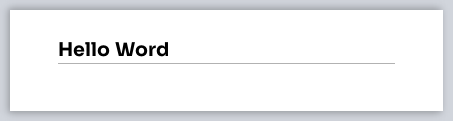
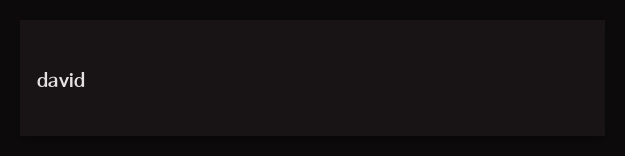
- Hello Word
+ david

